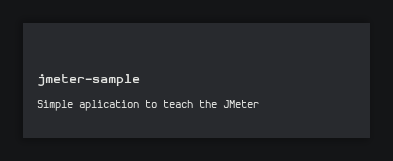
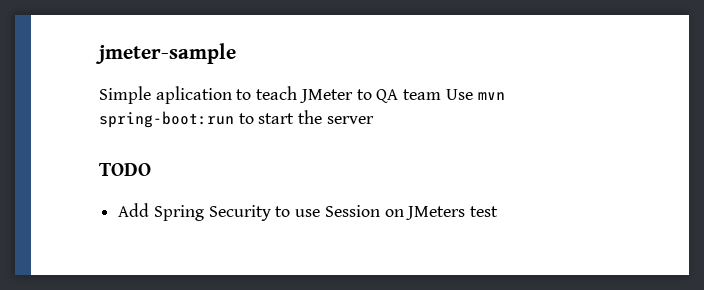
- Simple aplication to teach the JMeter
+ Simple aplication to teach JMeter to QA team Use mvn spring-boot:run to start the server
+ TODO
+ Add Spring Security to use Session on JMeters test

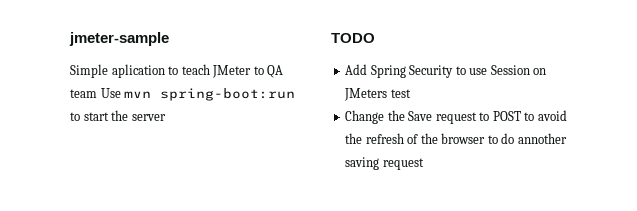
+ Change the Save request to POST to avoid the refresh of the browser to do annother saving request

